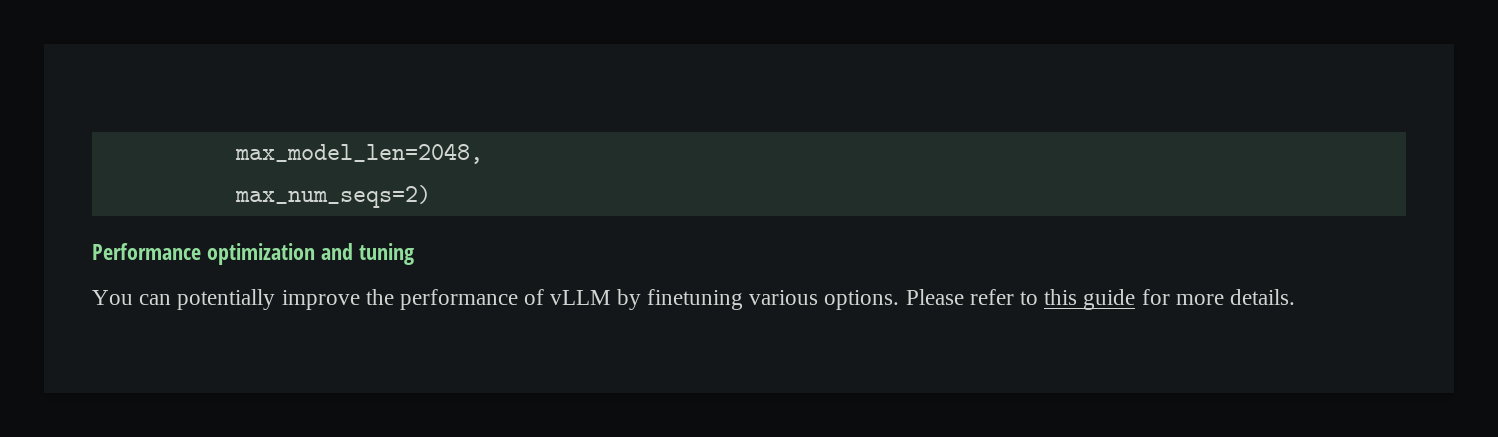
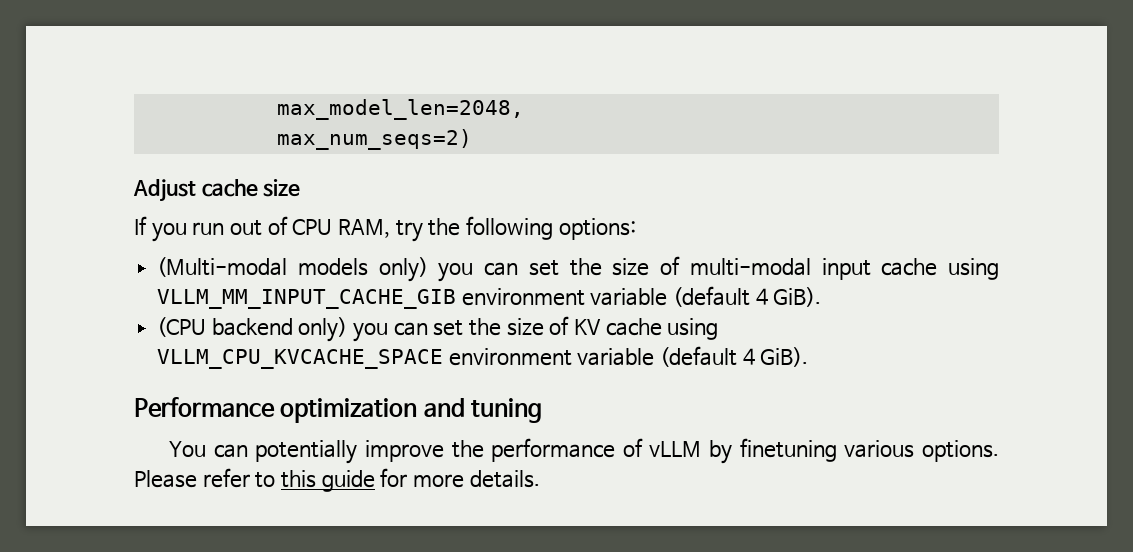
+ Adjust cache size
+ If you run out of CPU RAM, try the following options:
+ (Multi-modal models only) you can set the size of multi-modal input cache using VLLM_MM_INPUT_CACHE_GIB environment variable (default 4 GiB).
+ (CPU backend only) you can set the size of KV cache using VLLM_CPU_KVCACHE_SPACE environment variable (default 4 GiB).

